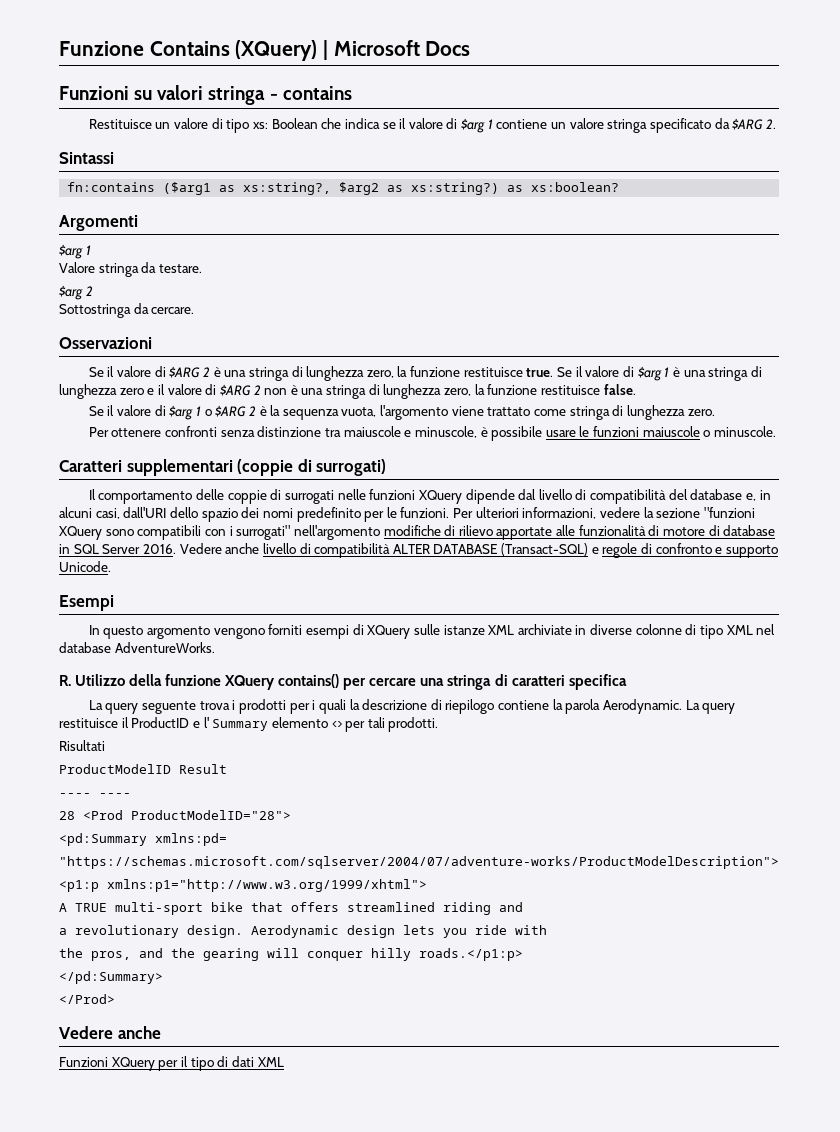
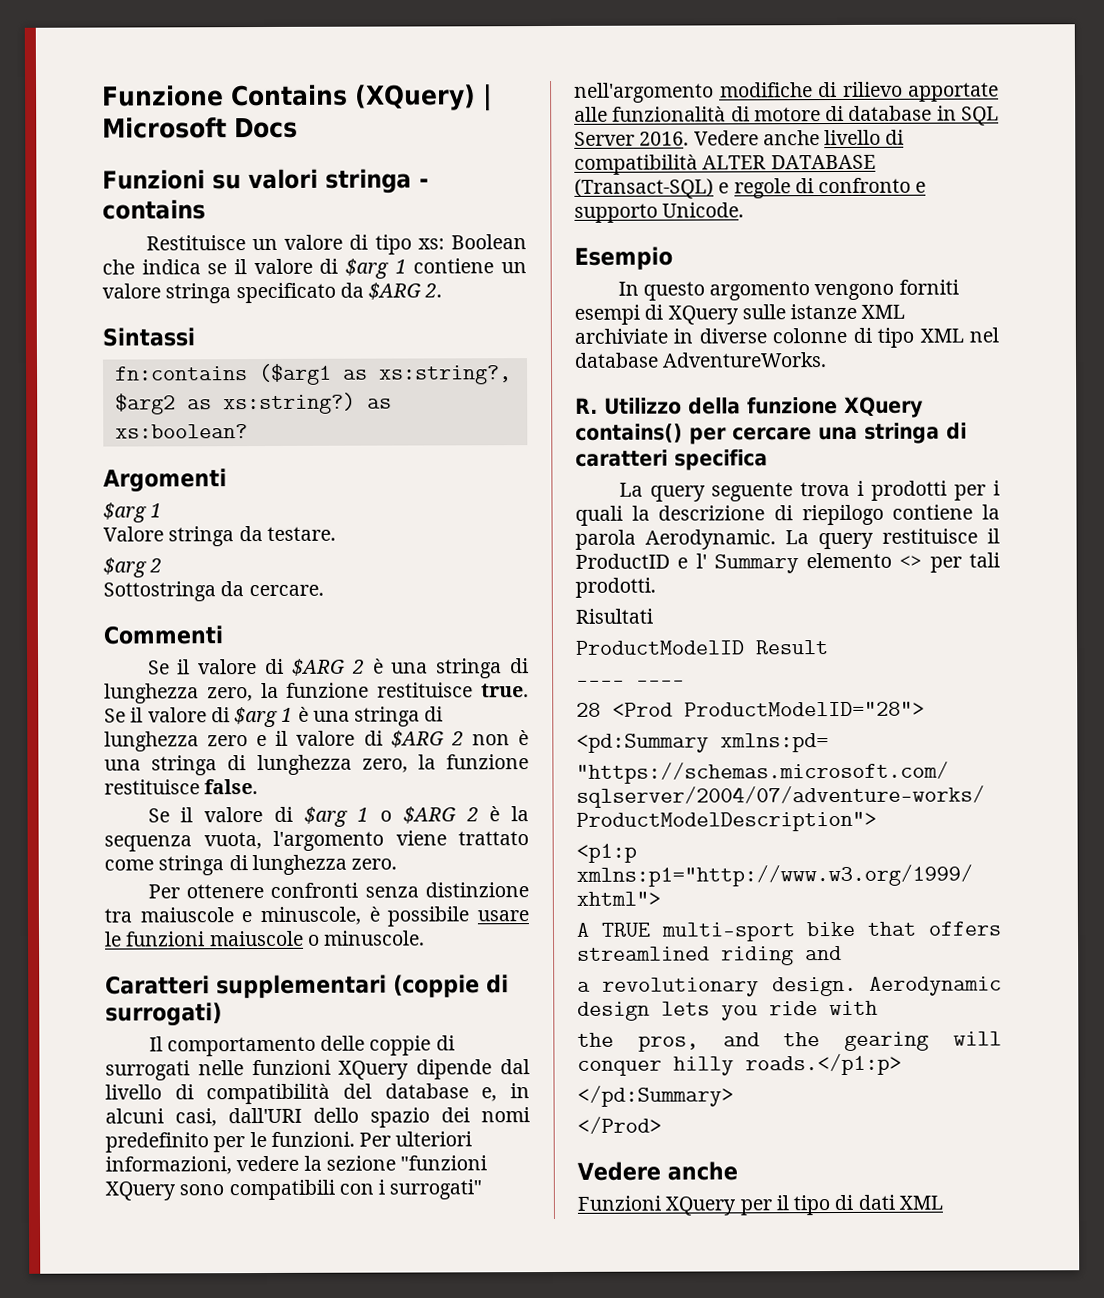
- Osservazioni
+ Commenti
- Esempi
+ Esempio

